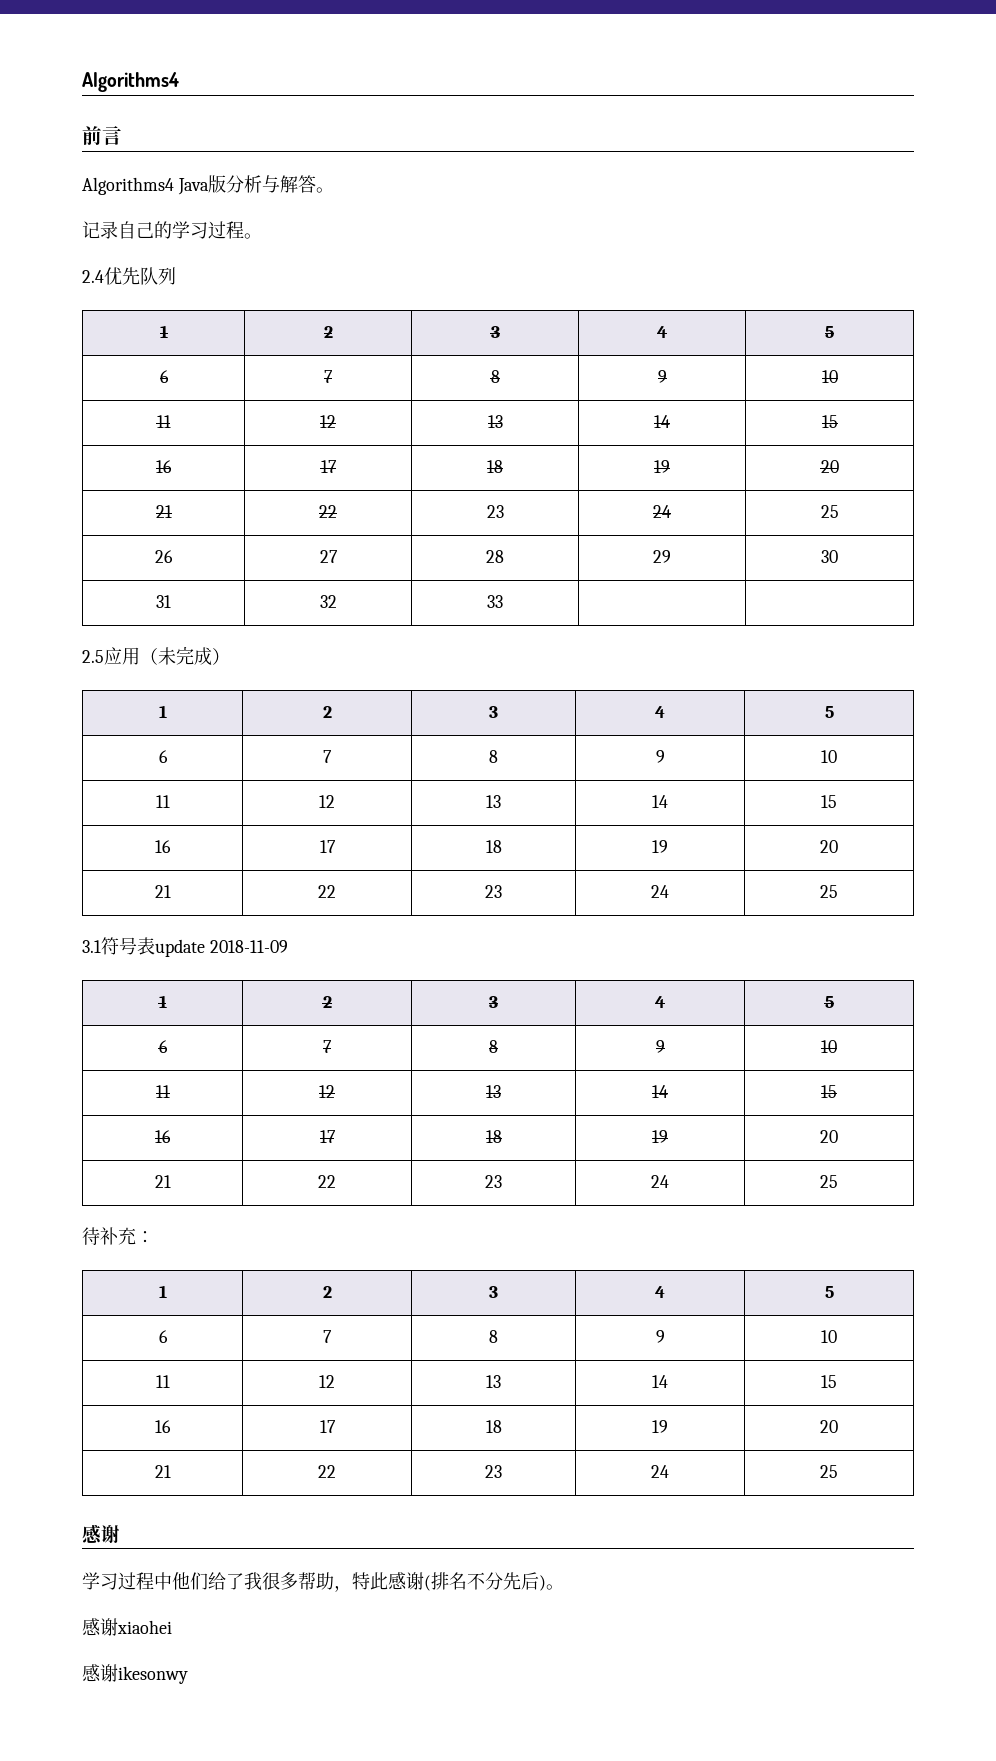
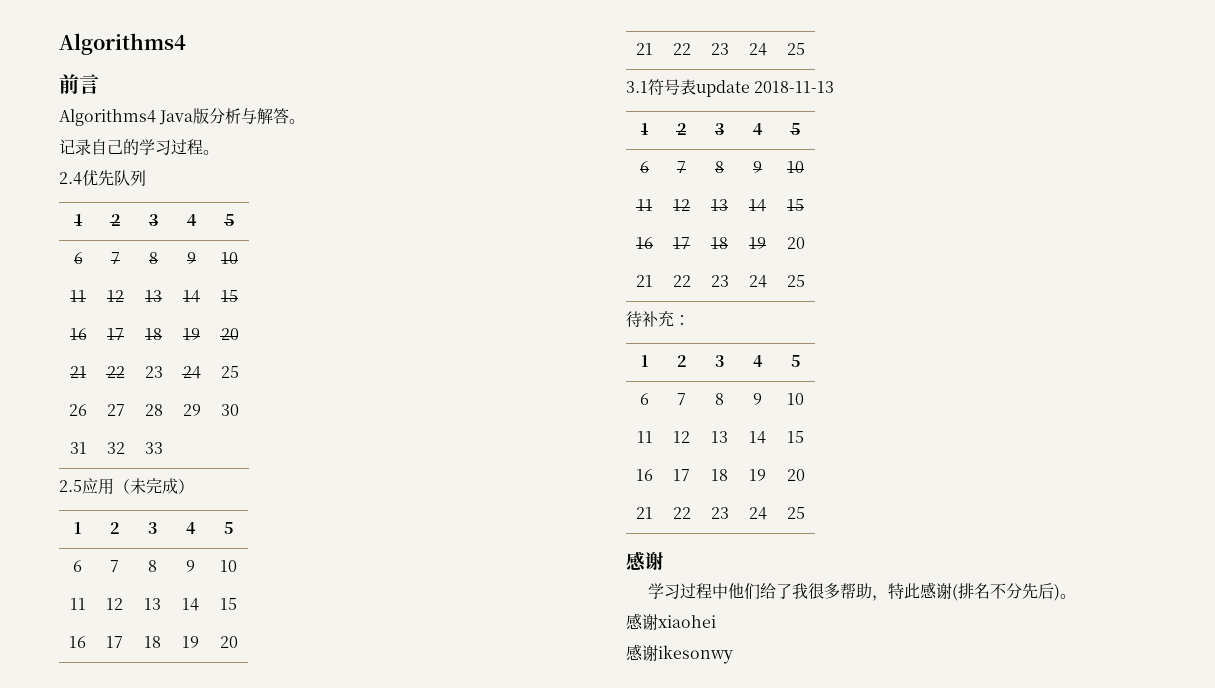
- 3.1符号表update 2018-11-09
+ 3.1符号表update 2018-11-13

